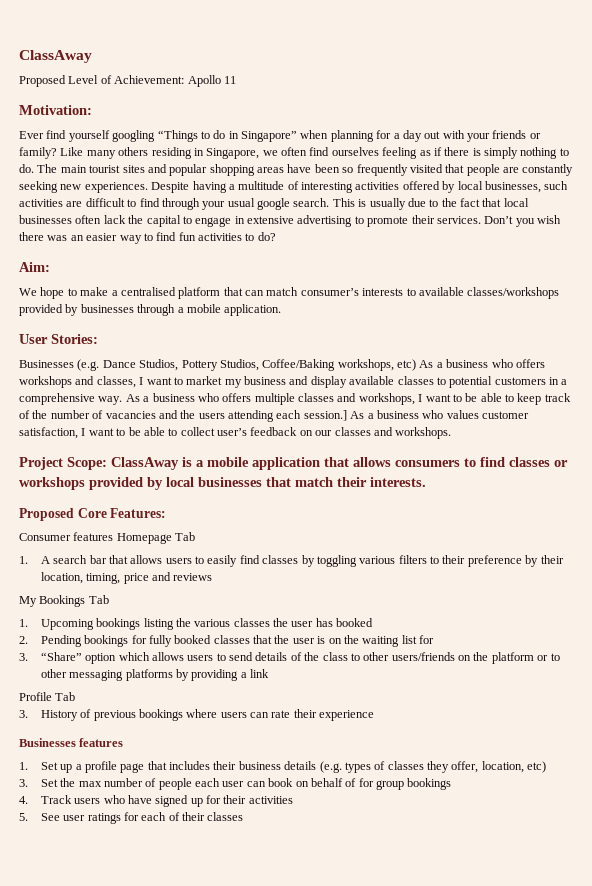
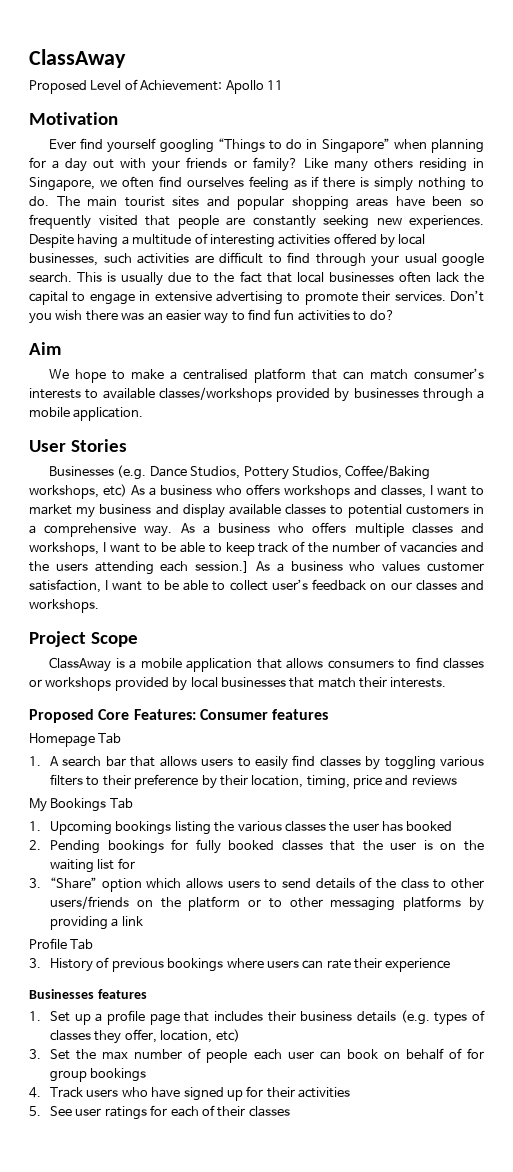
- Motivation:
+ Motivation
- Aim:
+ Aim
- User Stories:
+ User Stories
- Project Scope: ClassAway is a mobile application that allows consumers to find classes or workshops provided by local businesses that match their interests.
+ Project Scope
+ ClassAway is a mobile application that allows consumers to find classes or workshops provided by local businesses that match their interests.
- Proposed Core Features:
- Consumer features Homepage Tab
+ Proposed Core Features: Consumer features
+ Homepage Tab

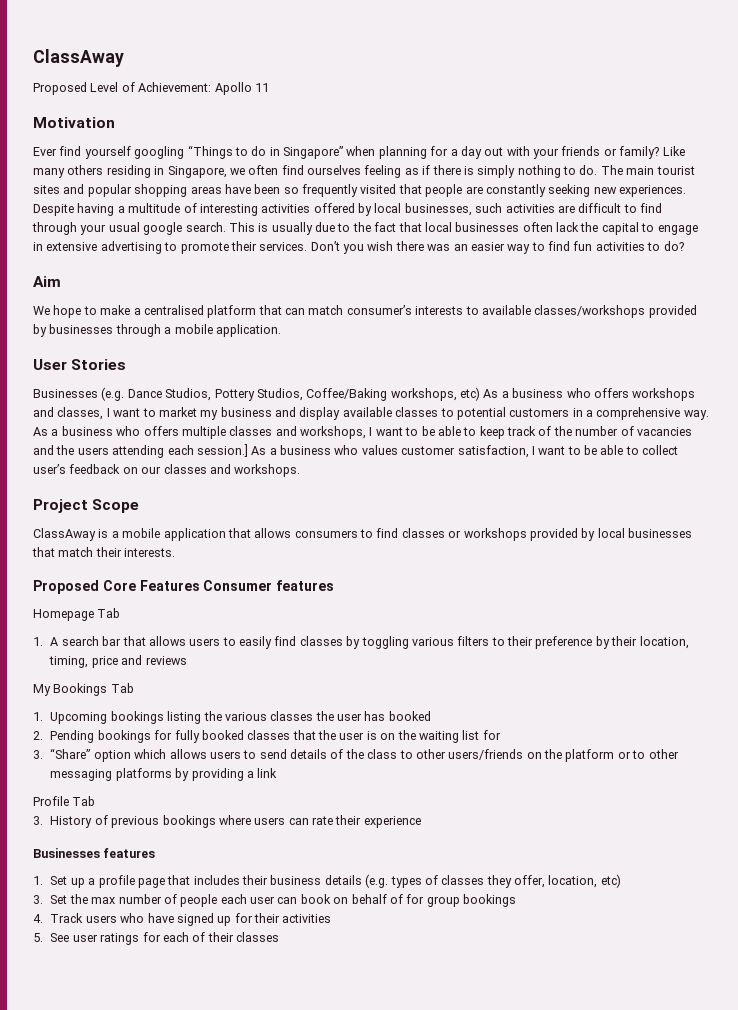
- Proposed Core Features: Consumer features
+ Proposed Core Features Consumer features

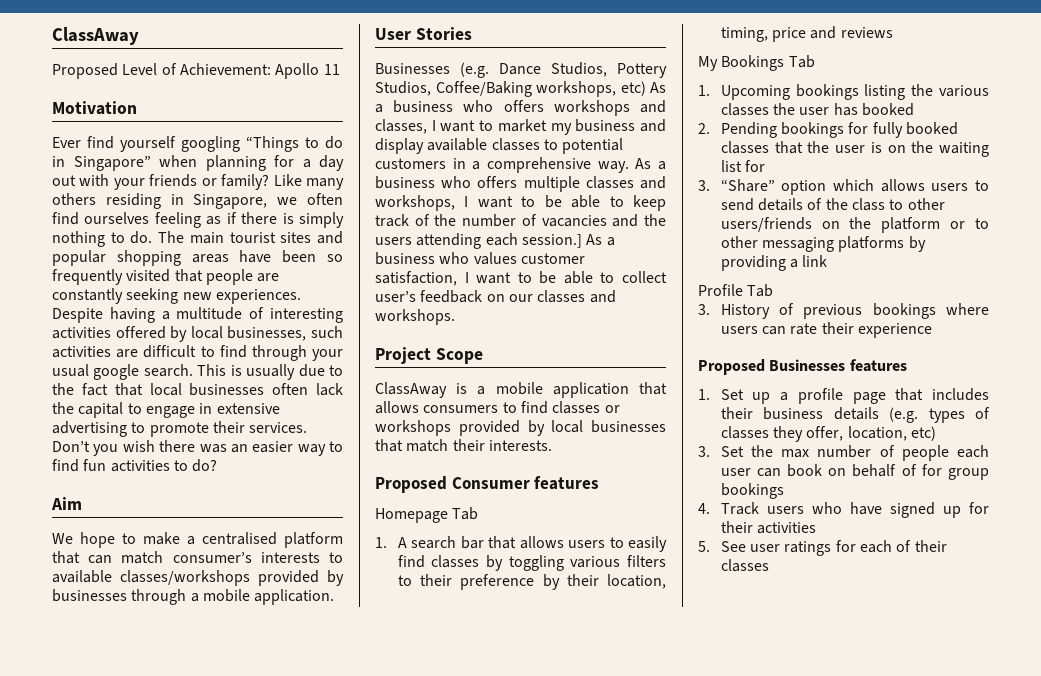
- Proposed Core Features Consumer features
+ Proposed Consumer features
- Businesses features
+ Proposed Businesses features

